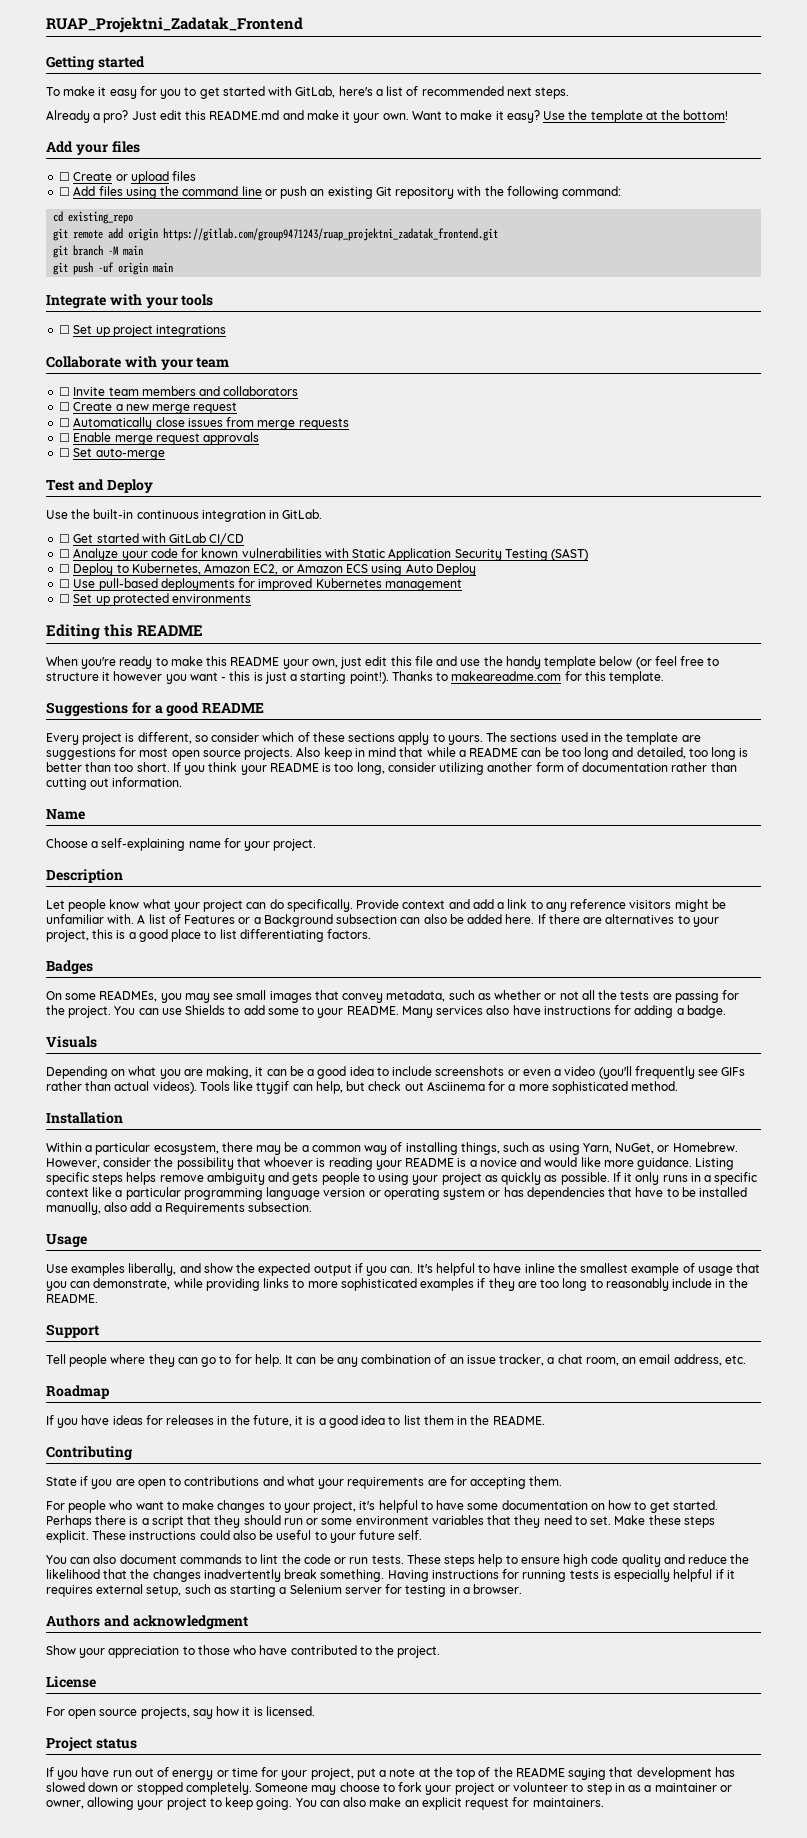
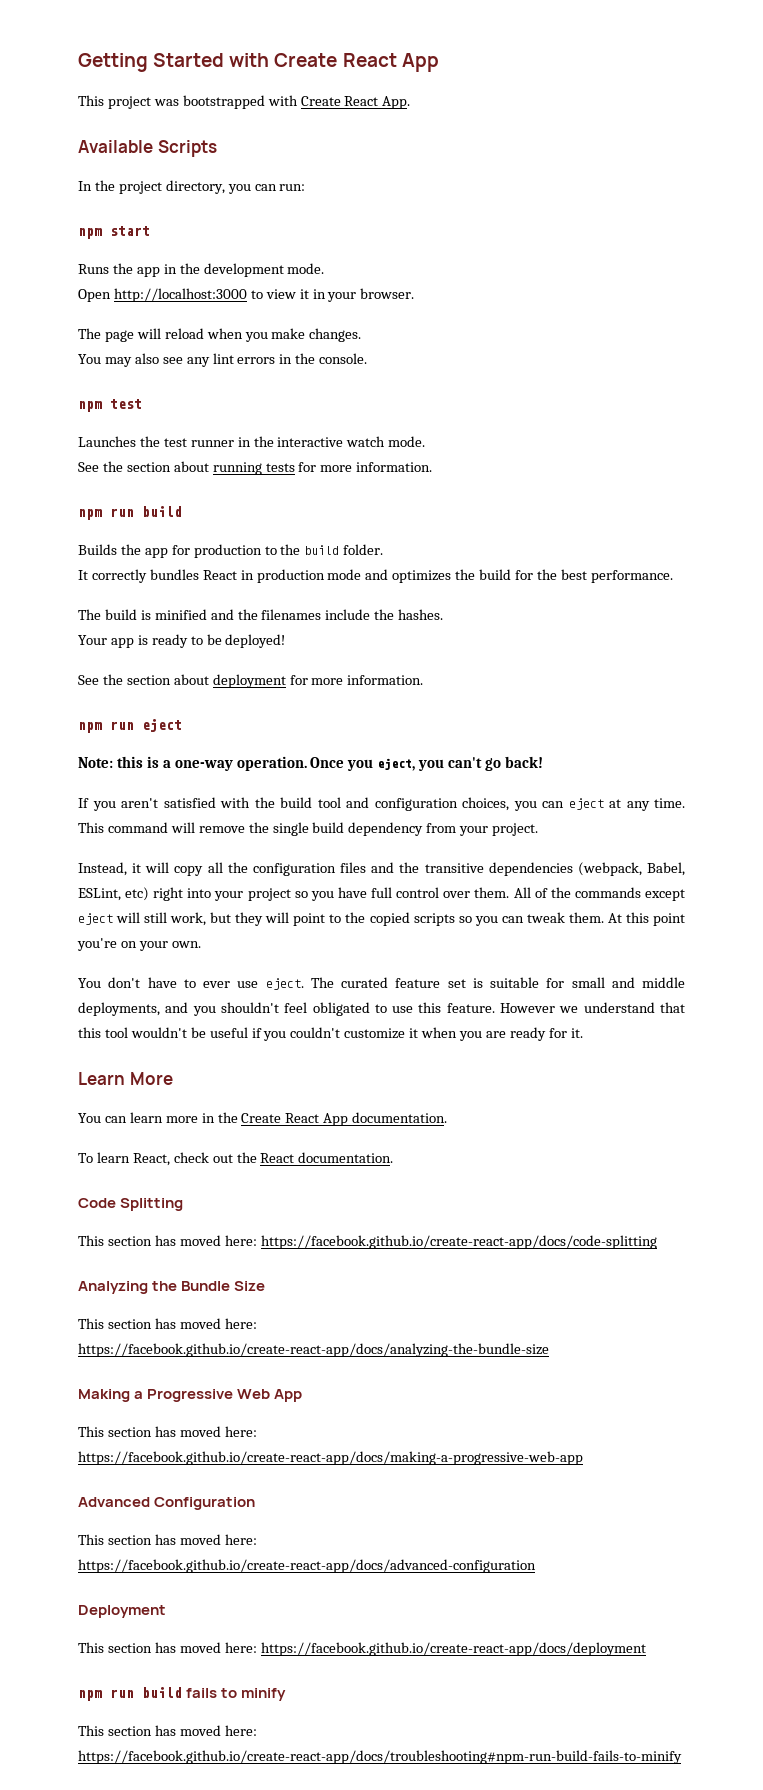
- RUAP_Projektni_Zadatak_Frontend
- Getting started
- To make it easy for you to get started with GitLab, here's a list of recommended next steps.
- Already a pro? Just edit this README.md and make it your own. Want to make it easy? Use the template at the bottom!
- Add your files
- ☐ Create or upload files
- ☐ Add files using the command line or push an existing Git repository with the following command:
- cd existing_repo
- git remote add origin https://gitlab.com/group9471243/ruap_projektni_zadatak_frontend.git
- git branch -M main
- git push -uf origin main
- Integrate with your tools
- ☐ Set up project integrations
- Collaborate with your team
- ☐ Invite team members and collaborators
- ☐ Create a new merge request
- ☐ Automatically close issues from merge requests
- ☐ Enable merge request approvals
- ☐ Set auto-merge
- Test and Deploy
- Use the built-in continuous integration in GitLab.
- ☐ Get started with GitLab CI/CD
- ☐ Analyze your code for known vulnerabilities with Static Application Security Testing (SAST)
- ☐ Deploy to Kubernetes, Amazon EC2, or Amazon ECS using Auto Deploy
- ☐ Use pull-based deployments for improved Kubernetes management
- ☐ Set up protected environments
- Editing this README
- When you're ready to make this README your own, just edit this file and use the handy template below (or feel free to structure it however you want - this is just a starting point!). Thanks to makeareadme.com for this template.
- Suggestions for a good README
- Every project is different, so consider which of these sections apply to yours. The sections used in the template are suggestions for most open source projects. Also keep in mind that while a README can be too long and detailed, too long is better than too short. If you think your README is too long, consider utilizing another form of documentation rather than cutting out information.
- Name
- Choose a self-explaining name for your project.
- Description
- Let people know what your project can do specifically. Provide context and add a link to any reference visitors might be unfamiliar with. A list of Features or a Background subsection can also be added here. If there are alternatives to your project, this is a good place to list differentiating factors.
- Badges
- On some READMEs, you may see small images that convey metadata, such as whether or not all the tests are passing for the project. You can use Shields to add some to your README. Many services also have instructions for adding a badge.
- Visuals
- Depending on what you are making, it can be a good idea to include screenshots or even a video (you'll frequently see GIFs rather than actual videos). Tools like ttygif can help, but check out Asciinema for a more sophisticated method.
- Installation
- Within a particular ecosystem, there may be a common way of installing things, such as using Yarn, NuGet, or Homebrew. However, consider the possibility that whoever is reading your README is a novice and would like more guidance. Listing specific steps helps remove ambiguity and gets people to using your project as quickly as possible. If it only runs in a specific context like a particular programming language version or operating system or has dependencies that have to be installed manually, also add a Requirements subsection.
- Usage
- Use examples liberally, and show the expected output if you can. It's helpful to have inline the smallest example of usage that you can demonstrate, while providing links to more sophisticated examples if they are too long to reasonably include in the README.
- Support
- Tell people where they can go to for help. It can be any combination of an issue tracker, a chat room, an email address, etc.
- Roadmap
- If you have ideas for releases in the future, it is a good idea to list them in the README.
- Contributing
- State if you are open to contributions and what your requirements are for accepting them.
- For people who want to make changes to your project, it's helpful to have some documentation on how to get started. Perhaps there is a script that they should run or some environment variables that they need to set. Make these steps explicit. These instructions could also be useful to your future self.
- You can also document commands to lint the code or run tests. These steps help to ensure high code quality and reduce the likelihood that the changes inadvertently break something. Having instructions for running tests is especially helpful if it requires external setup, such as starting a Selenium server for testing in a browser.
- Authors and acknowledgment
- Show your appreciation to those who have contributed to the project.
- License
- For open source projects, say how it is licensed.
- Project status
- If you have run out of energy or time for your project, put a note at the top of the README saying that development has slowed down or stopped completely. Someone may choose to fork your project or volunteer to step in as a maintainer or owner, allowing your project to keep going. You can also make an explicit request for maintainers.
+ Getting Started with Create React App
+ This project was bootstrapped with Create React App.
+ Available Scripts
+ In the project directory, you can run:
+ npm start
+ Runs the app in the development mode.
+ Open http://localhost:3000 to view it in your browser.
+ The page will reload when you make changes.
+ You may also see any lint errors in the console.
+ npm test
+ Launches the test runner in the interactive watch mode.
+ See the section about running tests for more information.
+ npm run build
+ Builds the app for production to the build folder.
+ It correctly bundles React in production mode and optimizes the build for the best performance.
+ The build is minified and the filenames include the hashes.
+ Your app is ready to be deployed!
+ See the section about deployment for more information.
+ npm run eject
+ Note: this is a one-way operation. Once you eject, you can't go back!
+ If you aren't satisfied with the build tool and configuration choices, you can eject at any time. This command will remove the single build dependency from your project.
+ Instead, it will copy all the configuration files and the transitive dependencies (webpack, Babel, ESLint, etc) right into your project so you have full control over them. All of the commands except eject will still work, but they will point to the copied scripts so you can tweak them. At this point you're on your own.
+ You don't have to ever use eject. The curated feature set is suitable for small and middle deployments, and you shouldn't feel obligated to use this feature. However we understand that this tool wouldn't be useful if you couldn't customize it when you are ready for it.
+ Learn More
+ You can learn more in the Create React App documentation.
+ To learn React, check out the React documentation.
+ Code Splitting
+ This section has moved here: https://facebook.github.io/create-react-app/docs/code-splitting
+ Analyzing the Bundle Size
+ This section has moved here: https://facebook.github.io/create-react-app/docs/analyzing-the-bundle-size
+ Making a Progressive Web App
+ This section has moved here: https://facebook.github.io/create-react-app/docs/making-a-progressive-web-app
+ Advanced Configuration
+ This section has moved here: https://facebook.github.io/create-react-app/docs/advanced-configuration
+ Deployment
+ This section has moved here: https://facebook.github.io/create-react-app/docs/deployment
+ npm run build fails to minify
+ This section has moved here: https://facebook.github.io/create-react-app/docs/troubleshooting#npm-run-build-fails-to-minify

